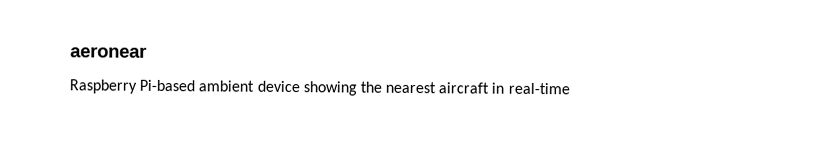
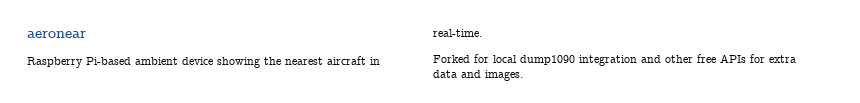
- Raspberry Pi-based ambient device showing the nearest aircraft in real-time
+ Raspberry Pi-based ambient device showing the nearest aircraft in real-time.
+ Forked for local dump1090 integration and other free APIs for extra data and images.

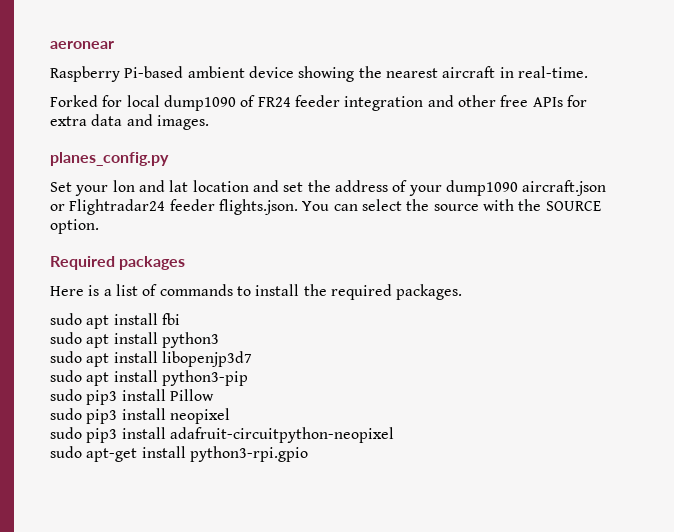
- Forked for local dump1090 integration and other free APIs for extra data and images.
+ Forked for local dump1090 of FR24 feeder integration and other free APIs for extra data and images.
+ planes_config.py
+ Set your lon and lat location and set the address of your dump1090 aircraft.json or Flightradar24 feeder flights.json. You can select the source with the SOURCE option.
+ Required packages
+ Here is a list of commands to install the required packages.
+ sudo apt install fbi
+ sudo apt install python3
+ sudo apt install libopenjp3d7
+ sudo apt install python3-pip
+ sudo pip3 install Pillow
+ sudo pip3 install neopixel
+ sudo pip3 install adafruit-circuitpython-neopixel
+ sudo apt-get install python3-rpi.gpio

